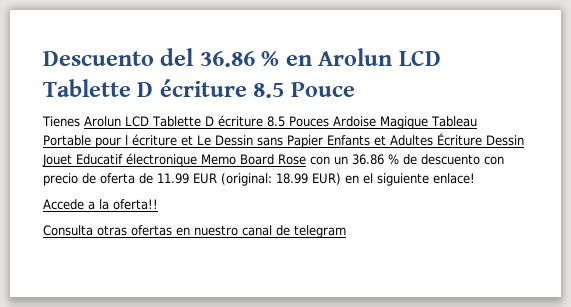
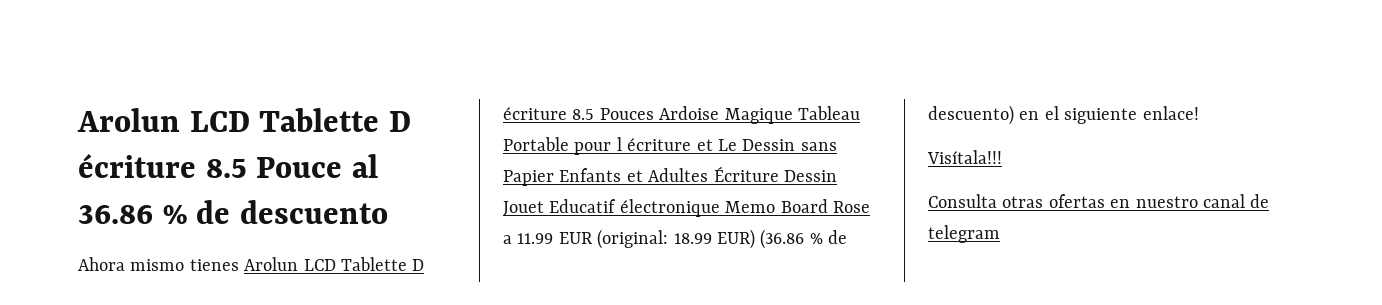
- Descuento del 36.86 % en Arolun LCD Tablette D écriture 8.5 Pouce
- Tienes Arolun LCD Tablette D écriture 8.5 Pouces Ardoise Magique Tableau Portable pour l écriture et Le Dessin sans Papier Enfants et Adultes Écriture Dessin Jouet Educatif électronique Memo Board Rose con un 36.86 % de descuento con precio de oferta de 11.99 EUR (original: 18.99 EUR) en el siguiente enlace!
+ Arolun LCD Tablette D écriture 8.5 Pouce al 36.86 % de descuento
+ Ahora mismo tienes Arolun LCD Tablette D écriture 8.5 Pouces Ardoise Magique Tableau Portable pour l écriture et Le Dessin sans Papier Enfants et Adultes Écriture Dessin Jouet Educatif électronique Memo Board Rose a 11.99 EUR (original: 18.99 EUR) (36.86 % de descuento) en el siguiente enlace!
- Accede a la oferta!!
+ Visítala!!!

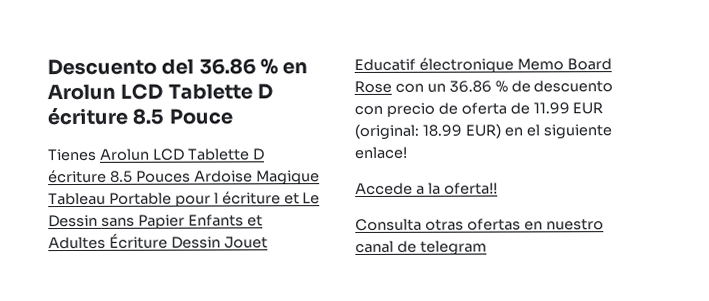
- Arolun LCD Tablette D écriture 8.5 Pouce al 36.86 % de descuento
- Ahora mismo tienes Arolun LCD Tablette D écriture 8.5 Pouces Ardoise Magique Tableau Portable pour l écriture et Le Dessin sans Papier Enfants et Adultes Écriture Dessin Jouet Educatif électronique Memo Board Rose a 11.99 EUR (original: 18.99 EUR) (36.86 % de descuento) en el siguiente enlace!
+ Descuento del 36.86 % en Arolun LCD Tablette D écriture 8.5 Pouce
+ Tienes Arolun LCD Tablette D écriture 8.5 Pouces Ardoise Magique Tableau Portable pour l écriture et Le Dessin sans Papier Enfants et Adultes Écriture Dessin Jouet Educatif électronique Memo Board Rose con un 36.86 % de descuento con precio de oferta de 11.99 EUR (original: 18.99 EUR) en el siguiente enlace!
- Visítala!!!
+ Accede a la oferta!!

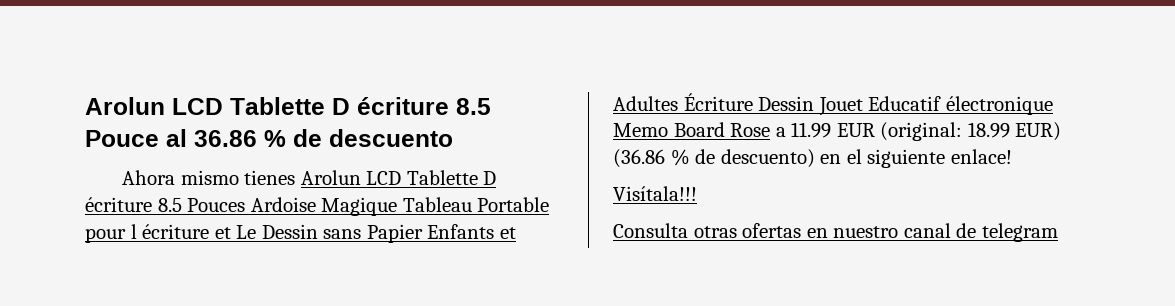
- Descuento del 36.86 % en Arolun LCD Tablette D écriture 8.5 Pouce
- Tienes Arolun LCD Tablette D écriture 8.5 Pouces Ardoise Magique Tableau Portable pour l écriture et Le Dessin sans Papier Enfants et Adultes Écriture Dessin Jouet Educatif électronique Memo Board Rose con un 36.86 % de descuento con precio de oferta de 11.99 EUR (original: 18.99 EUR) en el siguiente enlace!
+ Arolun LCD Tablette D écriture 8.5 Pouce al 36.86 % de descuento
+ Ahora mismo tienes Arolun LCD Tablette D écriture 8.5 Pouces Ardoise Magique Tableau Portable pour l écriture et Le Dessin sans Papier Enfants et Adultes Écriture Dessin Jouet Educatif électronique Memo Board Rose a 11.99 EUR (original: 18.99 EUR) (36.86 % de descuento) en el siguiente enlace!
- Accede a la oferta!!
+ Visítala!!!

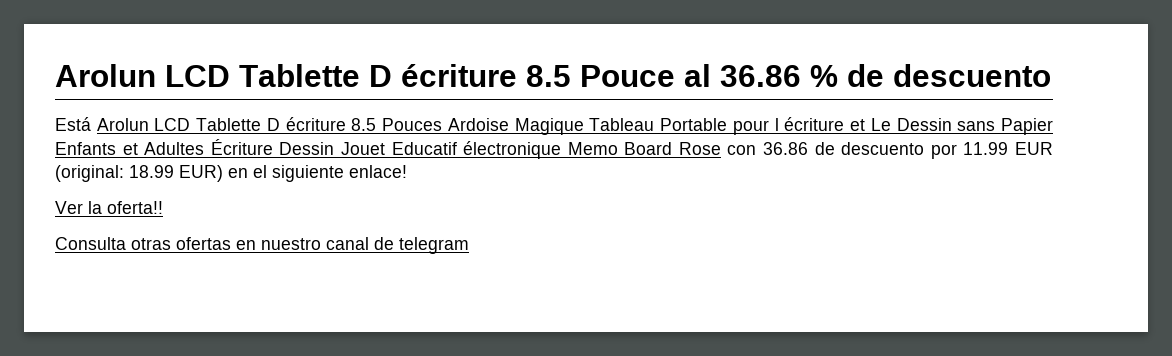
- Ahora mismo tienes Arolun LCD Tablette D écriture 8.5 Pouces Ardoise Magique Tableau Portable pour l écriture et Le Dessin sans Papier Enfants et Adultes Écriture Dessin Jouet Educatif électronique Memo Board Rose a 11.99 EUR (original: 18.99 EUR) (36.86 % de descuento) en el siguiente enlace!
+ Está Arolun LCD Tablette D écriture 8.5 Pouces Ardoise Magique Tableau Portable pour l écriture et Le Dessin sans Papier Enfants et Adultes Écriture Dessin Jouet Educatif électronique Memo Board Rose con 36.86 de descuento por 11.99 EUR (original: 18.99 EUR) en el siguiente enlace!
- Visítala!!!
+ Ver la oferta!!

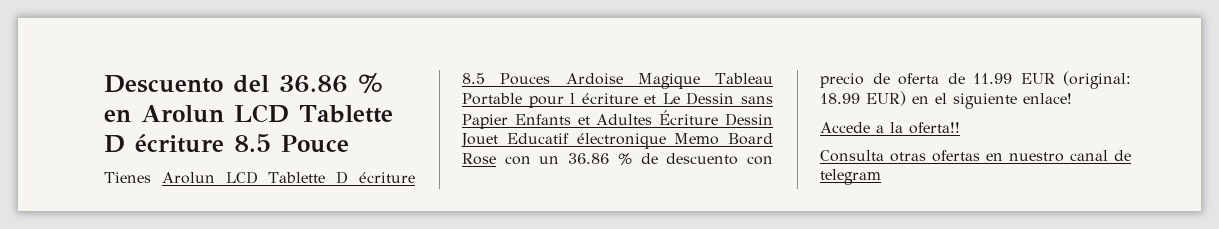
- Arolun LCD Tablette D écriture 8.5 Pouce al 36.86 % de descuento
- Está Arolun LCD Tablette D écriture 8.5 Pouces Ardoise Magique Tableau Portable pour l écriture et Le Dessin sans Papier Enfants et Adultes Écriture Dessin Jouet Educatif électronique Memo Board Rose con 36.86 de descuento por 11.99 EUR (original: 18.99 EUR) en el siguiente enlace!
+ Descuento del 36.86 % en Arolun LCD Tablette D écriture 8.5 Pouce
+ Tienes Arolun LCD Tablette D écriture 8.5 Pouces Ardoise Magique Tableau Portable pour l écriture et Le Dessin sans Papier Enfants et Adultes Écriture Dessin Jouet Educatif électronique Memo Board Rose con un 36.86 % de descuento con precio de oferta de 11.99 EUR (original: 18.99 EUR) en el siguiente enlace!
- Ver la oferta!!
+ Accede a la oferta!!

